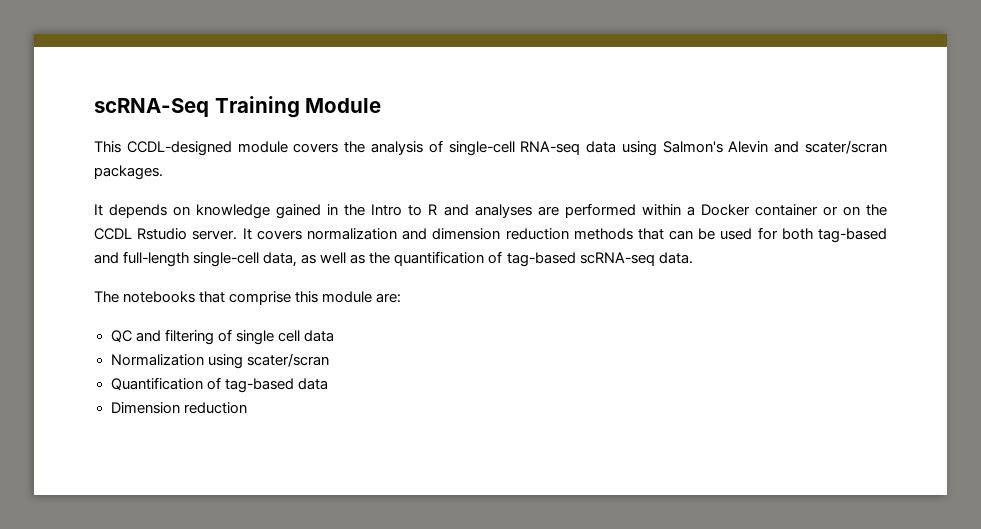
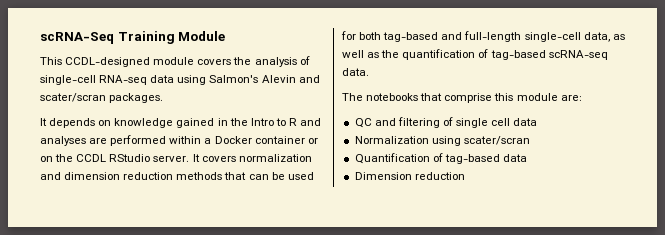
- It depends on knowledge gained in the Intro to R and analyses are performed within a Docker container or on the CCDL Rstudio server.
+ It depends on knowledge gained in the Intro to R and analyses are performed within a Docker container or on the CCDL RStudio server.

